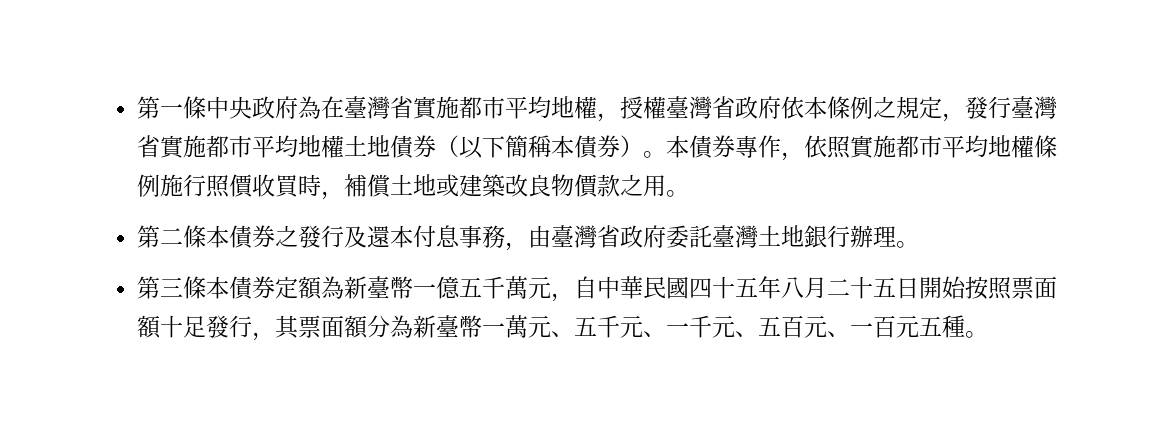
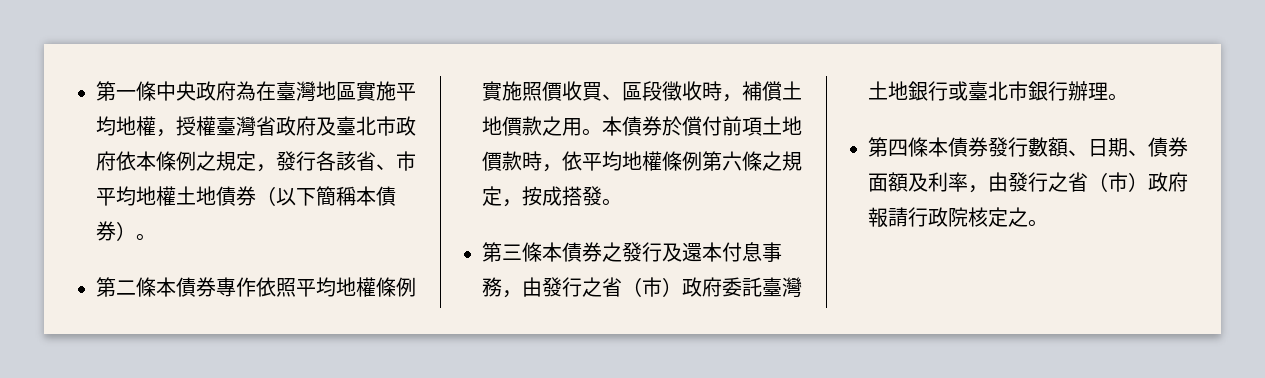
- 第一條中央政府為在臺灣省實施都市平均地權，授權臺灣省政府依本條例之規定，發行臺灣省實施都市平均地權土地債券（以下簡稱本債券）。本債券專作，依照實施都市平均地權條例施行照價收買時，補償土地或建築改良物價款之用。
- 第二條本債券之發行及還本付息事務，由臺灣省政府委託臺灣土地銀行辦理。
+ 第一條中央政府為在臺灣地區實施平均地權，授權臺灣省政府及臺北市政府依本條例之規定，發行各該省、市平均地權土地債券（以下簡稱本債券）。
+ 第二條本債券專作依照平均地權條例實施照價收買、區段徵收時，補償土地價款之用。本債券於償付前項土地價款時，依平均地權條例第六條之規定，按成搭發。
+ 第三條本債券之發行及還本付息事務，由發行之省（市）政府委託臺灣土地銀行或臺北市銀行辦理。
- 第三條本債券定額為新臺幣一億五千萬元，自中華民國四十五年八月二十五日開始按照票面額十足發行，其票面額分為新臺幣一萬元、五千元、一千元、五百元、一百元五種。
+ 第四條本債券發行數額、日期、債券面額及利率，由發行之省（市）政府報請行政院核定之。

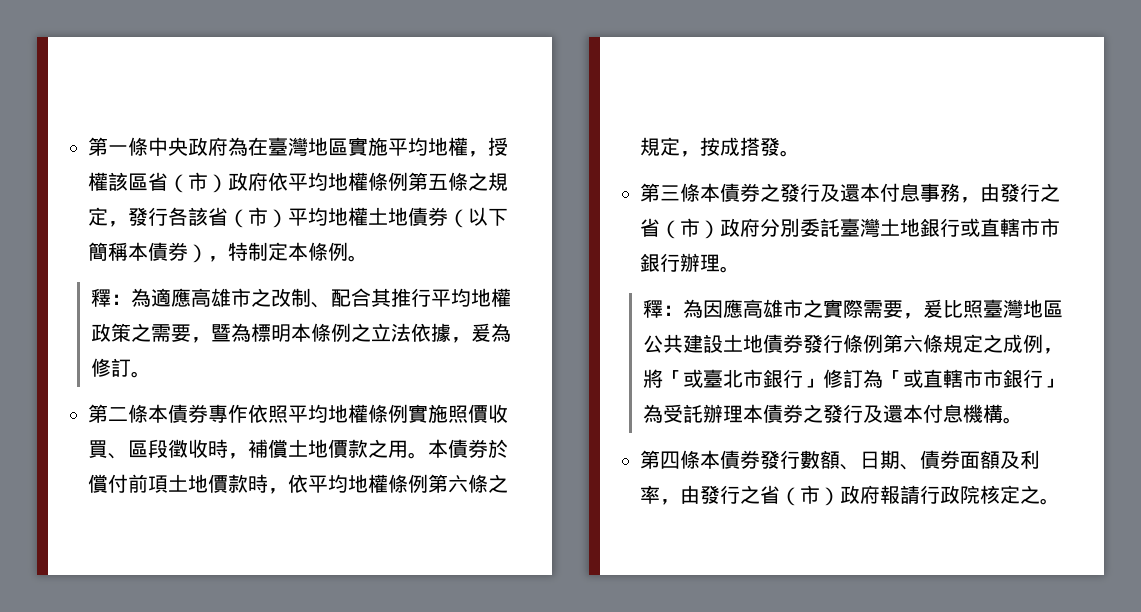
- 第一條中央政府為在臺灣地區實施平均地權，授權臺灣省政府及臺北市政府依本條例之規定，發行各該省、市平均地權土地債券（以下簡稱本債券）。
+ 第一條中央政府為在臺灣地區實施平均地權，授權該區省（市）政府依平均地權條例第五條之規定，發行各該省（市）平均地權土地債券（以下簡稱本債券），特制定本條例。
+ 釋：為適應高雄市之改制、配合其推行平均地權政策之需要，暨為標明本條例之立法依據，爰為修訂。
- 第三條本債券之發行及還本付息事務，由發行之省（市）政府委託臺灣土地銀行或臺北市銀行辦理。
+ 第三條本債券之發行及還本付息事務，由發行之省（市）政府分別委託臺灣土地銀行或直轄市市銀行辦理。
+ 釋：為因應高雄市之實際需要，爰比照臺灣地區公共建設土地債券發行條例第六條規定之成例，將「或臺北市銀行」修訂為「或直轄市市銀行」為受託辦理本債券之發行及還本付息機構。

